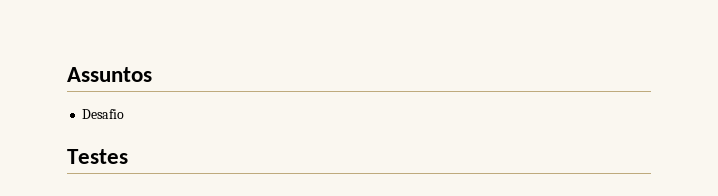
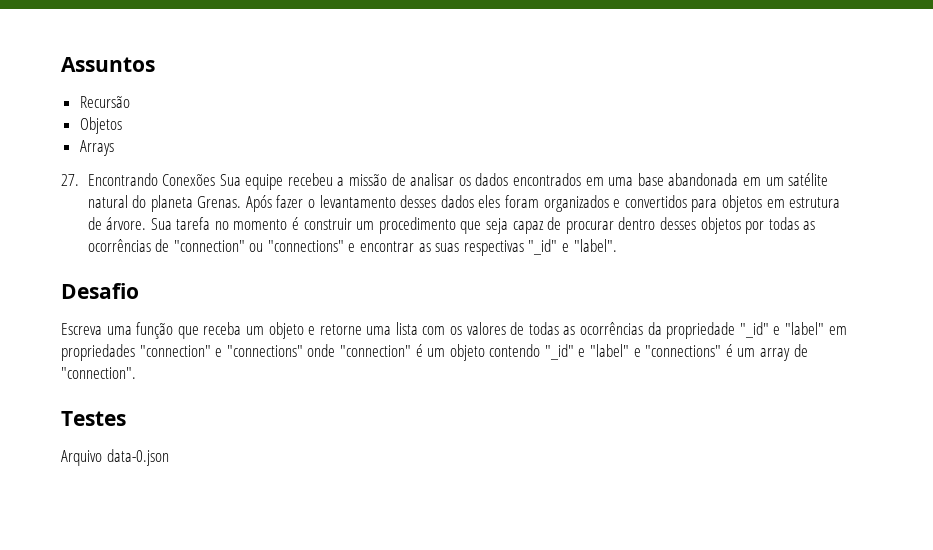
+ Recursão
+ Objetos
+ Arrays
+ 27. Encontrando Conexões Sua equipe recebeu a missão de analisar os dados encontrados em uma base abandonada em um satélite natural do planeta Grenas. Após fazer o levantamento desses dados eles foram organizados e convertidos para objetos em estrutura de árvore. Sua tarefa no momento é construir um procedimento que seja capaz de procurar dentro desses objetos por todas as ocorrências de "connection" ou "connections" e encontrar as suas respectivas "_id" e "label".
  Desafio
+ Escreva uma função que receba um objeto e retorne uma lista com os valores de todas as ocorrências da propriedade "_id" e "label" em propriedades "connection" e "connections" onde "connection" é um objeto contendo "_id" e "label" e "connections" é um array de "connection".
+ Arquivo data-0.json

